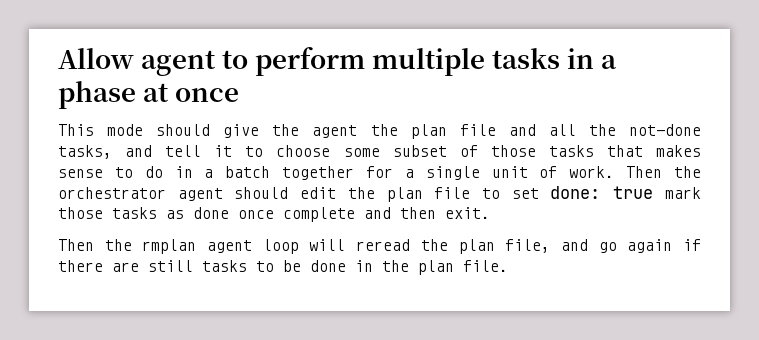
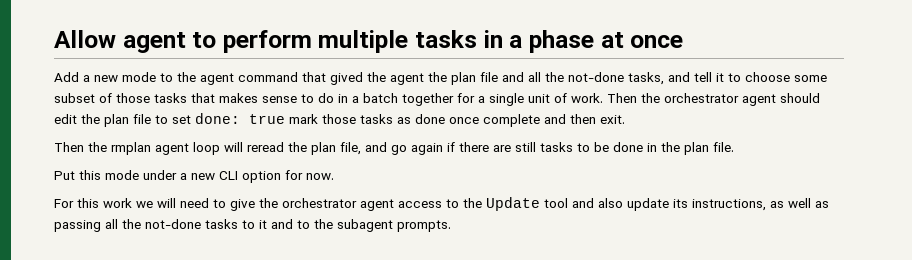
- This mode should give the agent the plan file and all the not-done tasks, and tell it to choose some subset of those tasks that makes sense to do in a batch together for a single unit of work.
+ Add a new mode to the agent command that gived the agent the plan file and all the not-done tasks, and tell it to choose some subset of those tasks that makes sense to do in a batch together for a single unit of work.
+ Put this mode under a new CLI option for now.
+ For this work we will need to give the orchestrator agent access to the Update tool and also update its instructions, as well as passing all the not-done tasks to it and to the subagent prompts.

